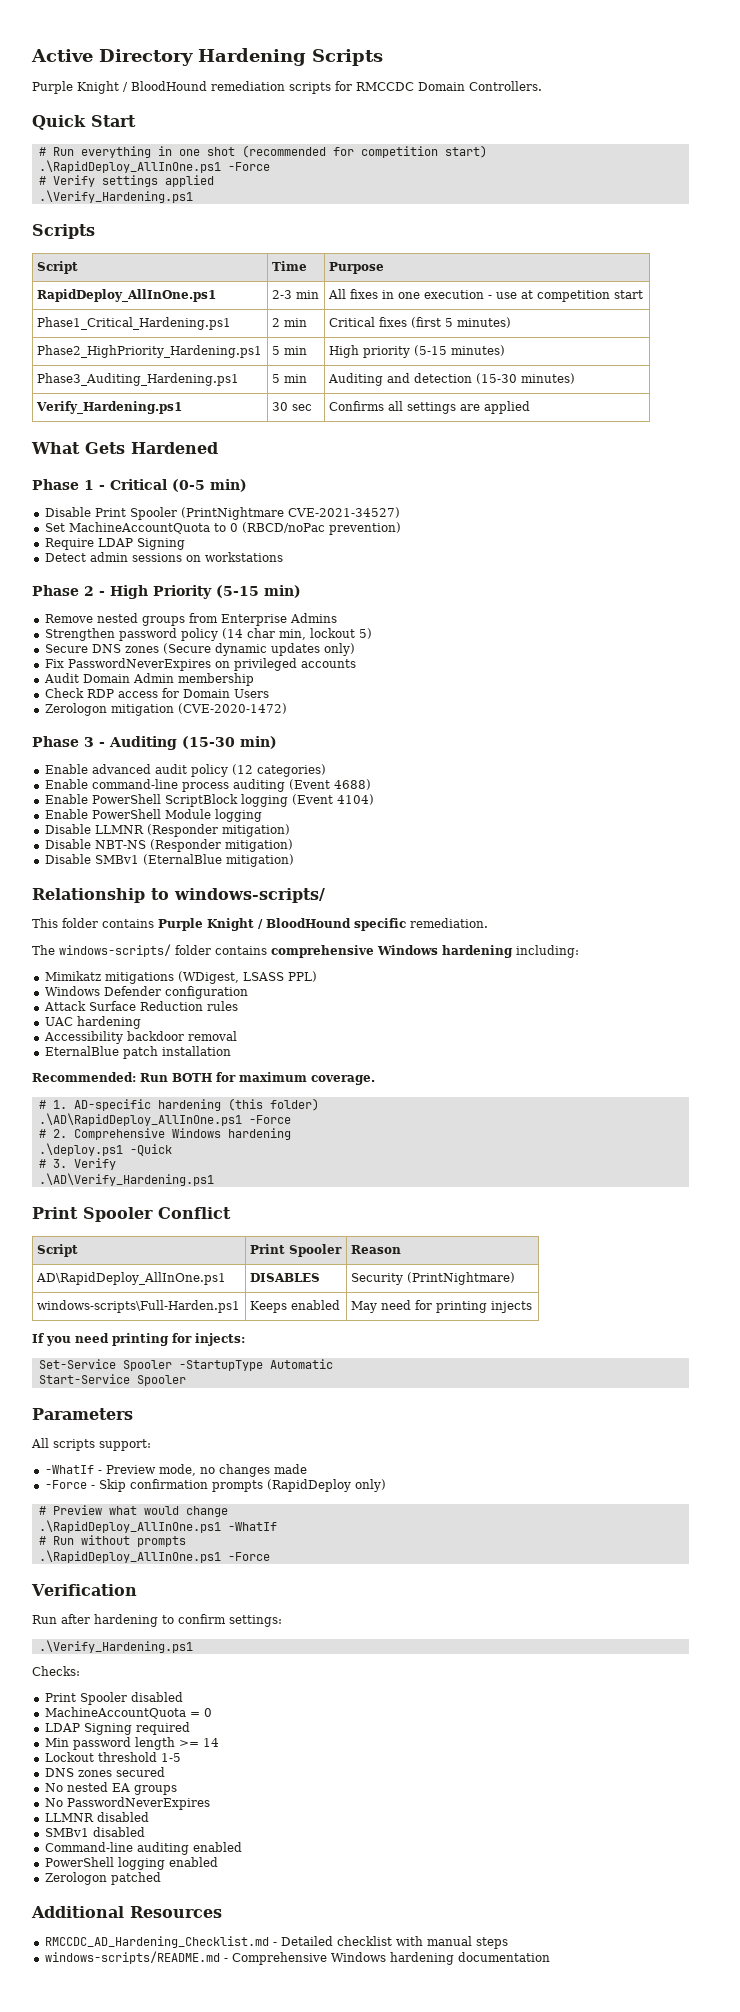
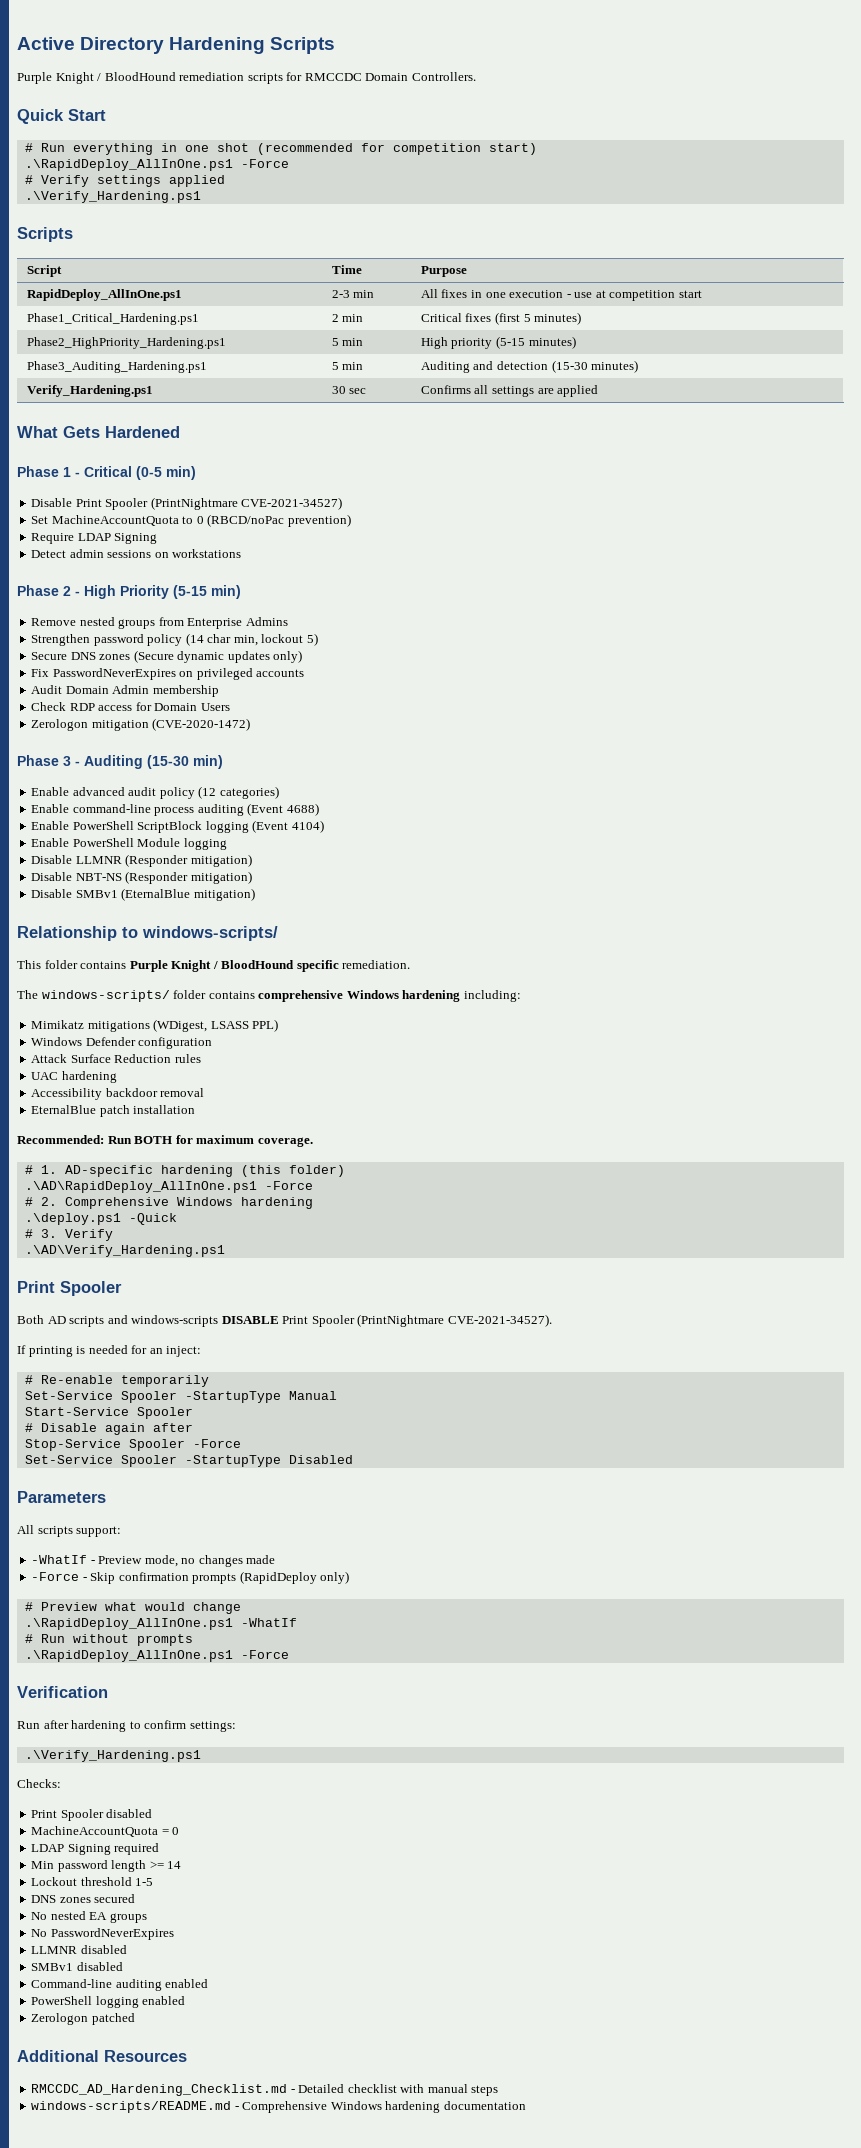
  .\AD\Verify_Hardening.ps1
- Print Spooler Conflict
- Script | Print Spooler | Reason
- AD\RapidDeploy_AllInOne.ps1 | DISABLES | Security (PrintNightmare)
- windows-scripts\Full-Harden.ps1 | Keeps enabled | May need for printing injects
- If you need printing for injects:
- Set-Service Spooler -StartupType Automatic
+ Print Spooler
+ Both AD scripts and windows-scripts DISABLE Print Spooler (PrintNightmare CVE-2021-34527).
+ If printing is needed for an inject:
+ # Re-enable temporarily
+ Set-Service Spooler -StartupType Manual
+ # Disable again after
+ Stop-Service Spooler -Force
+ Set-Service Spooler -StartupType Disabled

